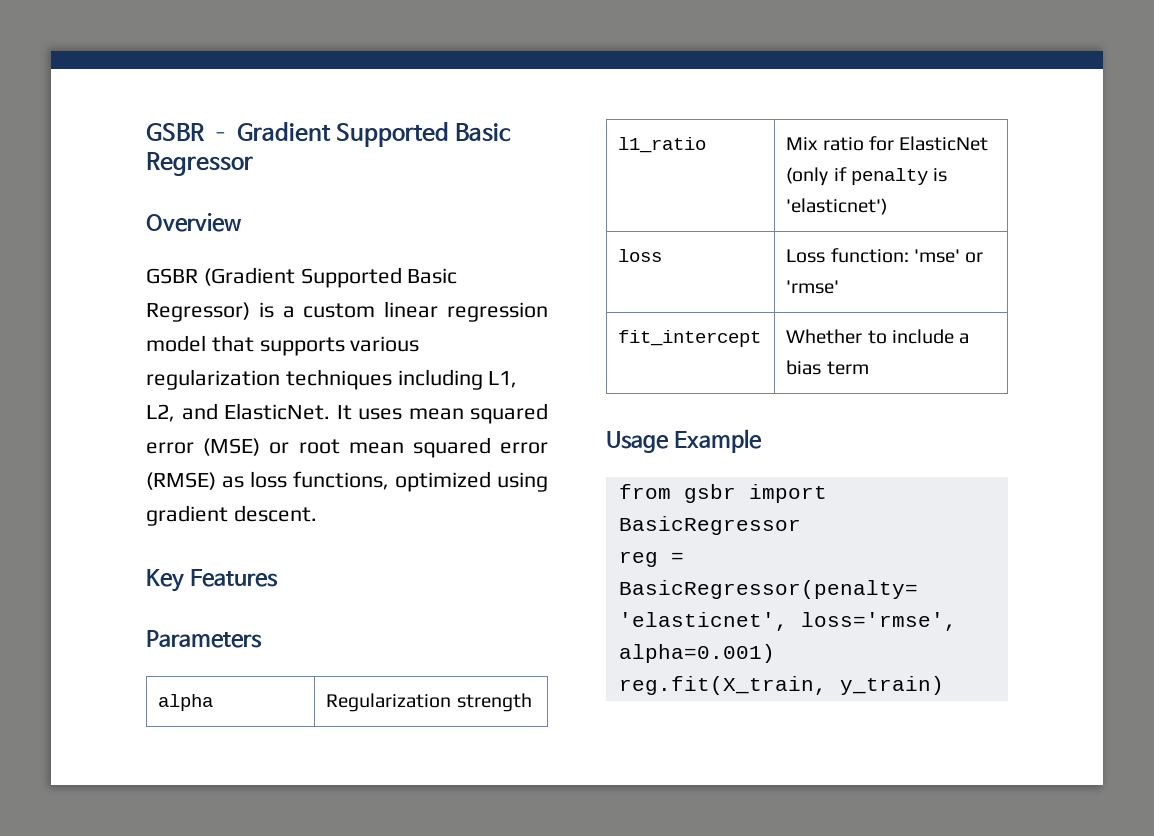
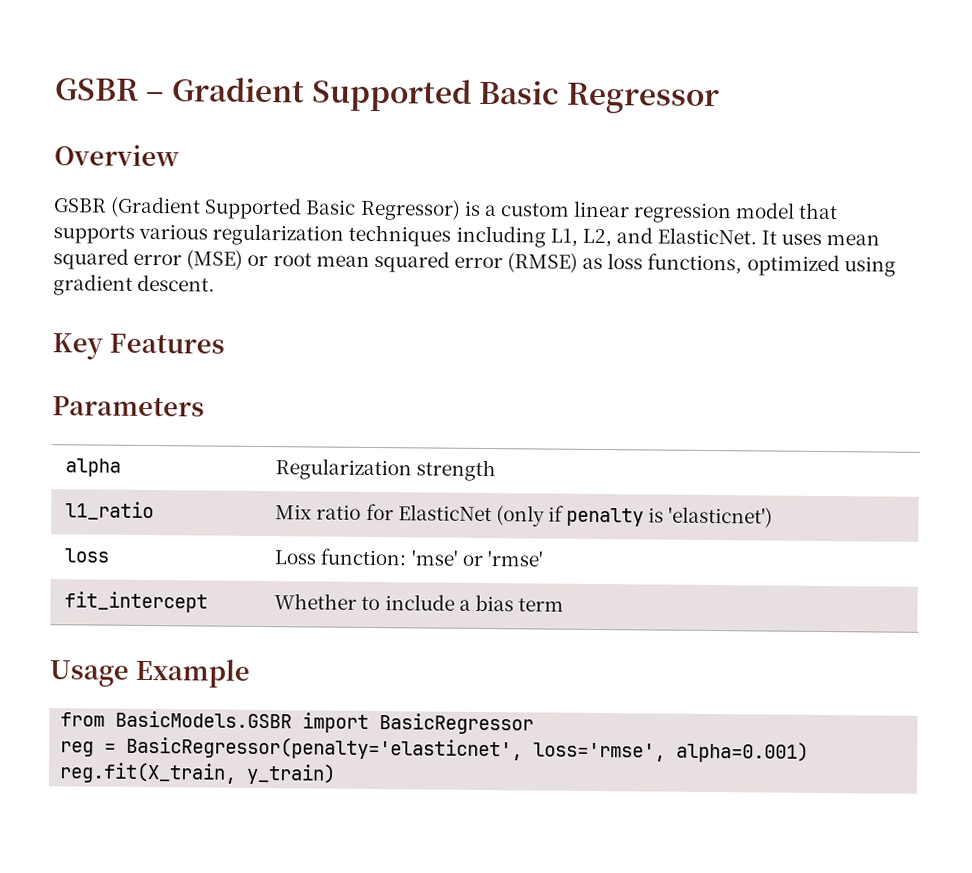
- from gsbr import BasicRegressor
+ from BasicModels.GSBR import BasicRegressor

